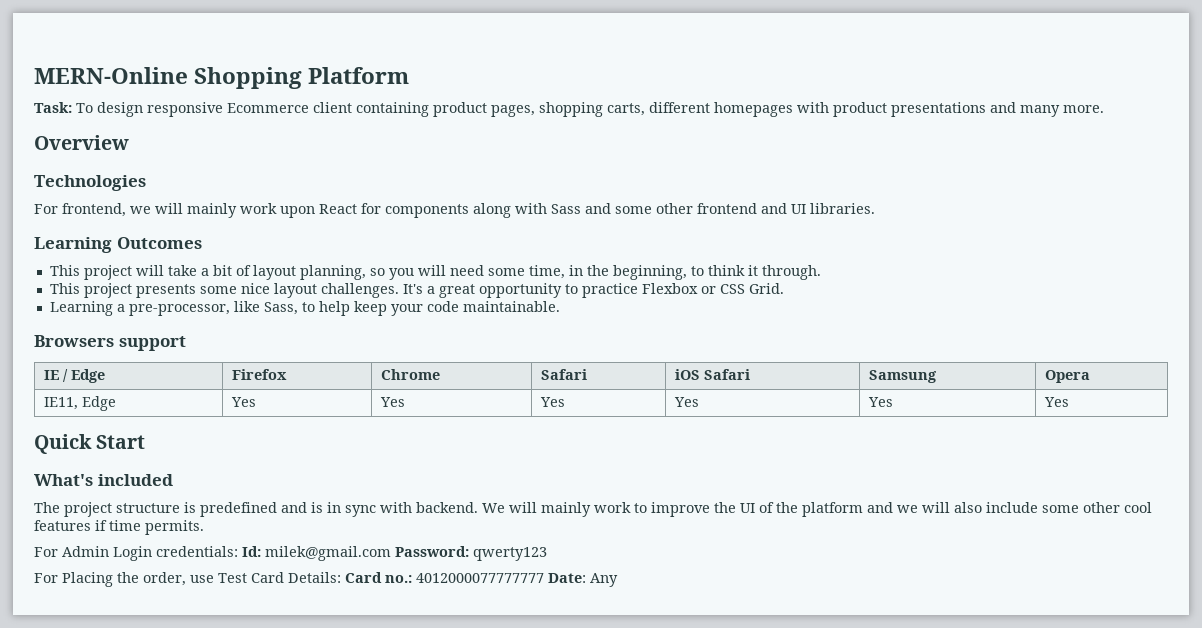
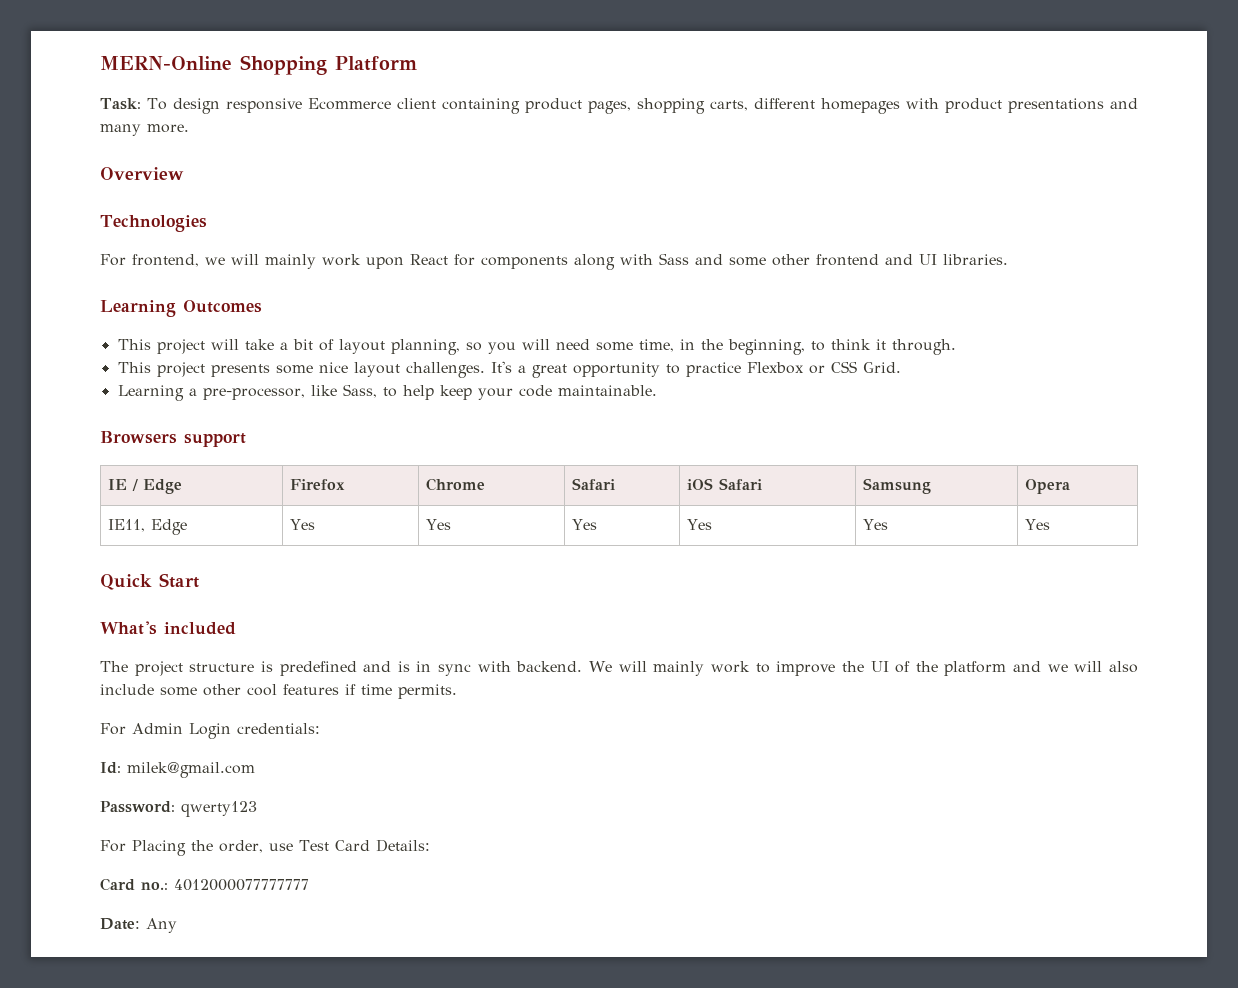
- For Admin Login credentials: Id: milek@gmail.com Password: qwerty123
+ For Admin Login credentials:
+ Id: milek@gmail.com
+ Password: qwerty123
- For Placing the order, use Test Card Details: Card no.: 4012000077777777 Date: Any
+ For Placing the order, use Test Card Details:
+ Card no.: 4012000077777777
+ Date: Any

